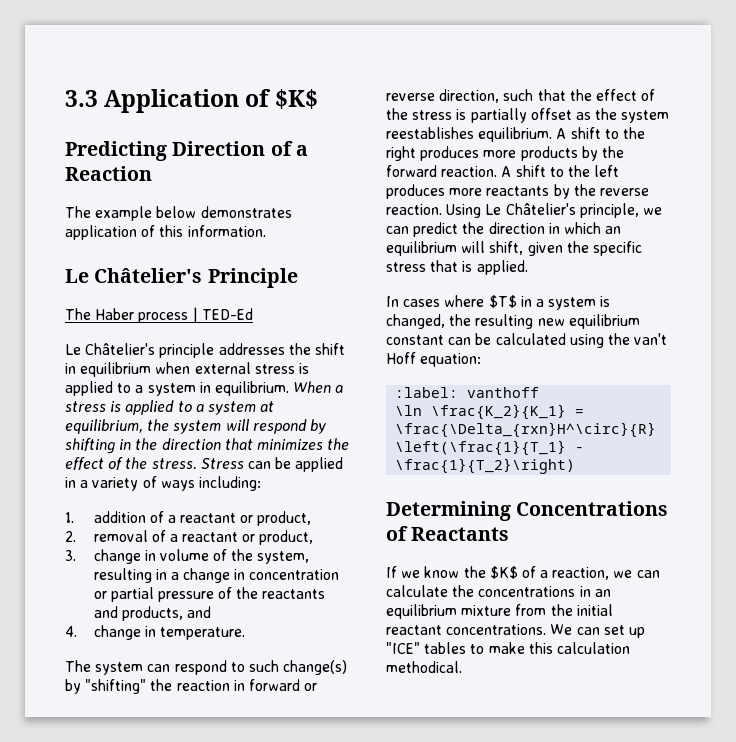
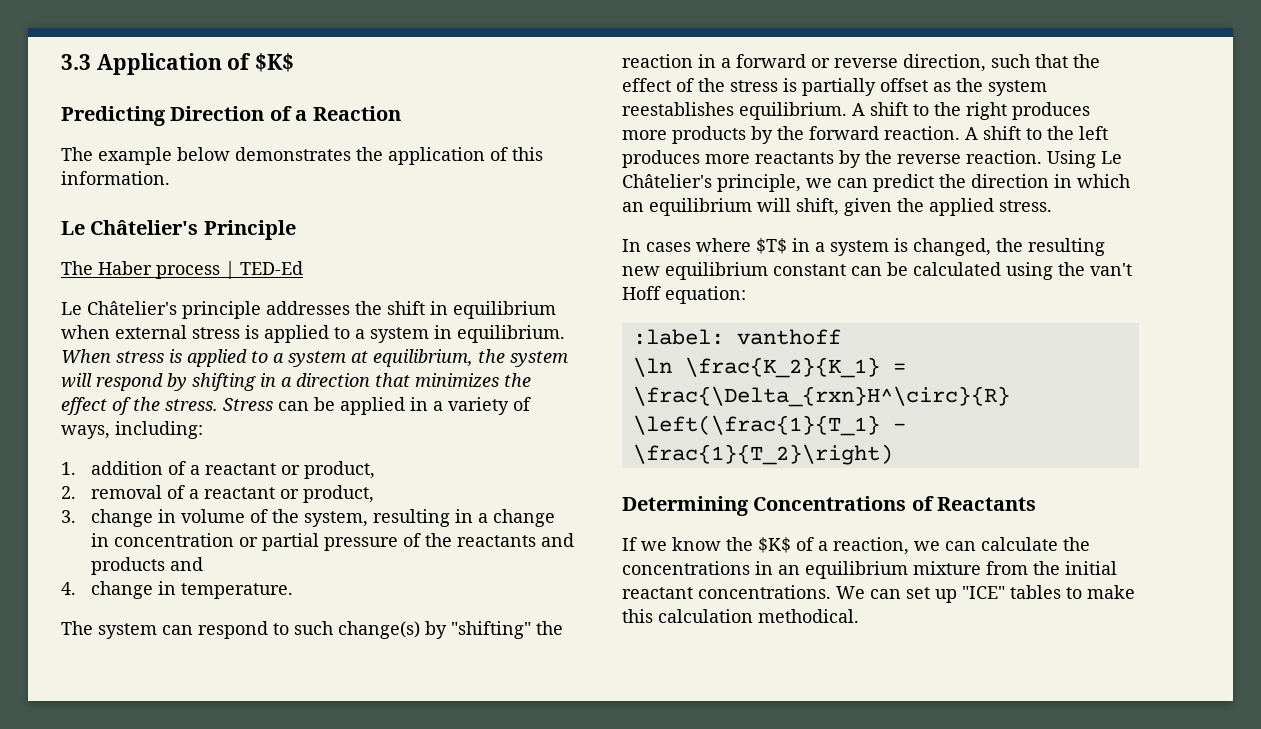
- The example below demonstrates application of this information.
+ The example below demonstrates the application of this information.
- When a stress is applied to a system at equilibrium, the system will respond by shifting in the direction that minimizes the effect of the stress.
+ When stress is applied to a system at equilibrium, the system will respond by shifting in a direction that minimizes the effect of the stress.
- Stress can be applied in a variety of ways including:
+ Stress can be applied in a variety of ways, including:
- 3. change in volume of the system, resulting in a change in concentration or partial pressure of the reactants and products, and
+ 3. change in volume of the system, resulting in a change in concentration or partial pressure of the reactants and products and
- The system can respond to such change(s) by "shifting" the reaction in forward or reverse direction, such that the effect of the stress is partially offset as the system reestablishes equilibrium.
+ The system can respond to such change(s) by "shifting" the reaction in a forward or reverse direction, such that the effect of the stress is partially offset as the system reestablishes equilibrium.
- Using Le Châtelier's principle, we can predict the direction in which an equilibrium will shift, given the specific stress that is applied.
+ Using Le Châtelier's principle, we can predict the direction in which an equilibrium will shift, given the applied stress.

